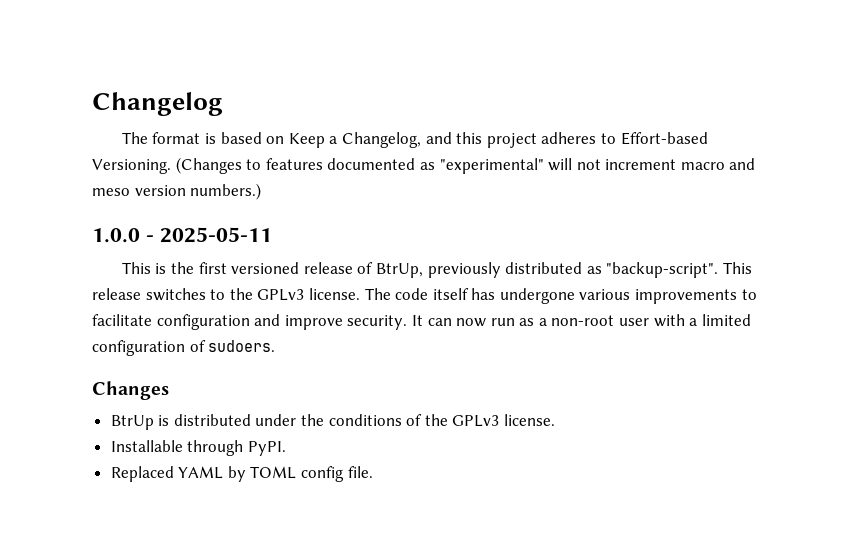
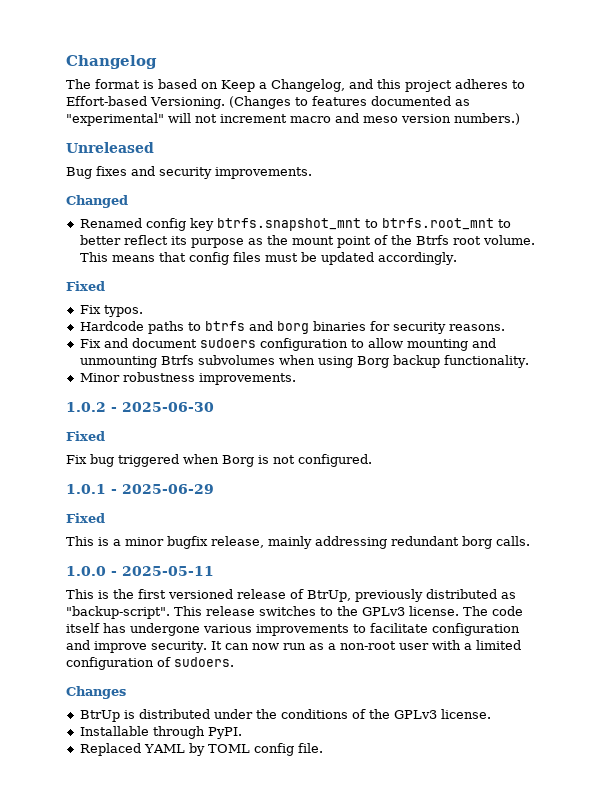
+ Unreleased
+ Bug fixes and security improvements.
+ Changed
+ Renamed config key btrfs.snapshot_mnt to btrfs.root_mnt to better reflect its purpose as the mount point of the Btrfs root volume. This means that config files must be updated accordingly.
+ Fixed
+ Fix typos.
+ Hardcode paths to btrfs and borg binaries for security reasons.
+ Fix and document sudoers configuration to allow mounting and unmounting Btrfs subvolumes when using Borg backup functionality.
+ Minor robustness improvements.
+ 1.0.2 - 2025-06-30
+ Fixed
+ Fix bug triggered when Borg is not configured.
+ 1.0.1 - 2025-06-29
+ Fixed
+ This is a minor bugfix release, mainly addressing redundant borg calls.

